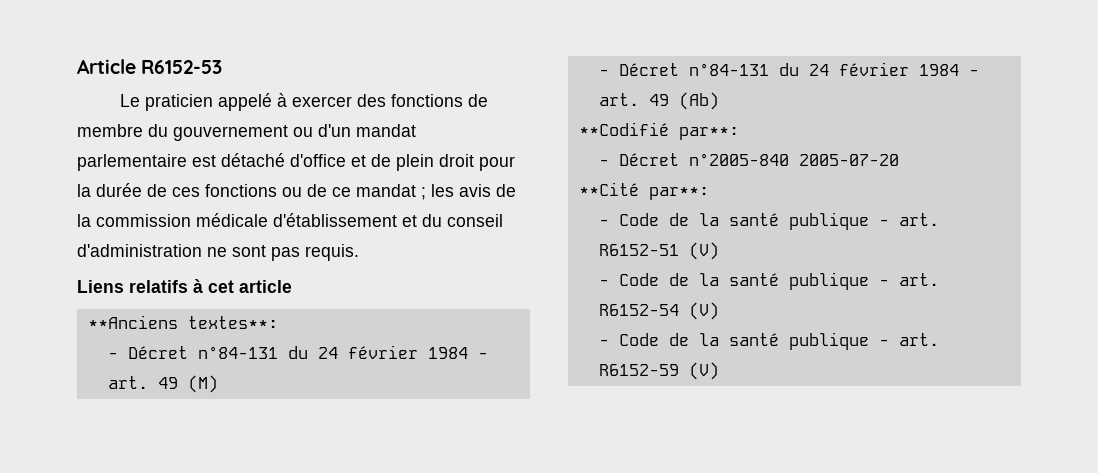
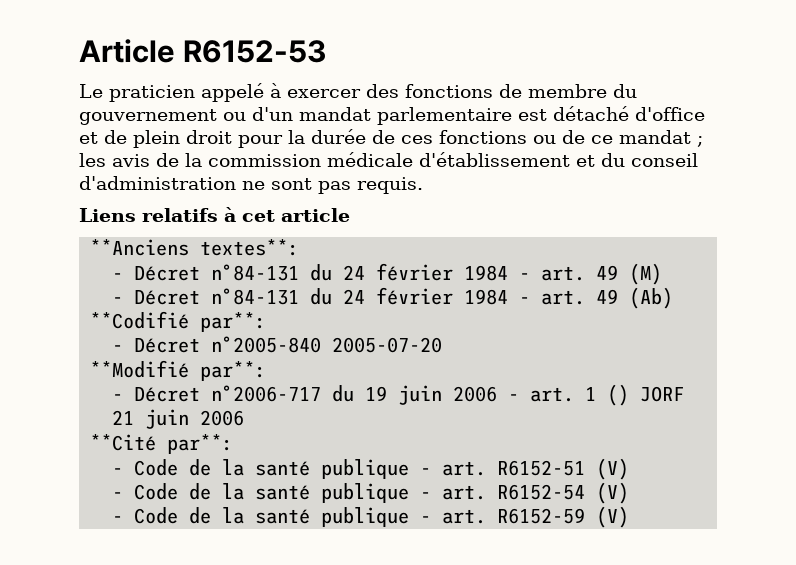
+ **Modifié par**:
+ - Décret n°2006-717 du 19 juin 2006 - art. 1 () JORF 21 juin 2006

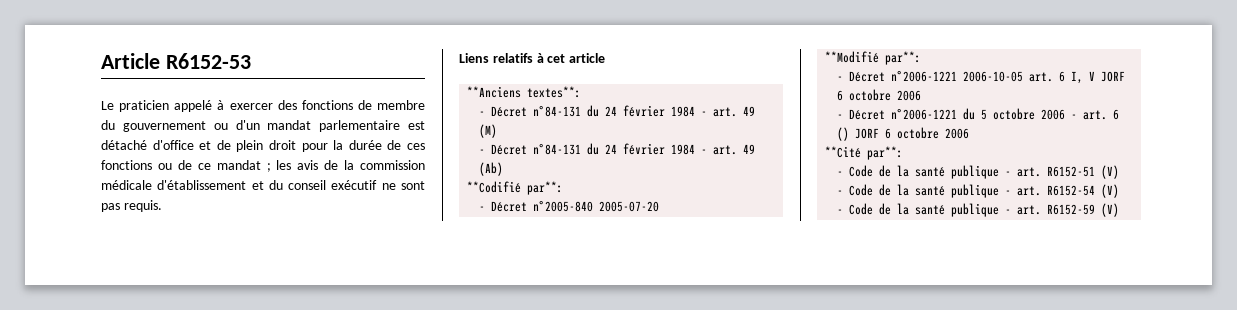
- Le praticien appelé à exercer des fonctions de membre du gouvernement ou d'un mandat parlementaire est détaché d'office et de plein droit pour la durée de ces fonctions ou de ce mandat ; les avis de la commission médicale d'établissement et du conseil d'administration ne sont pas requis.
+ Le praticien appelé à exercer des fonctions de membre du gouvernement ou d'un mandat parlementaire est détaché d'office et de plein droit pour la durée de ces fonctions ou de ce mandat ; les avis de la commission médicale d'établissement et du conseil exécutif ne sont pas requis.
- - Décret n°2006-717 du 19 juin 2006 - art. 1 () JORF 21 juin 2006
+ - Décret n°2006-1221 2006-10-05 art. 6 I, V JORF 6 octobre 2006
+ - Décret n°2006-1221 du 5 octobre 2006 - art. 6 () JORF 6 octobre 2006

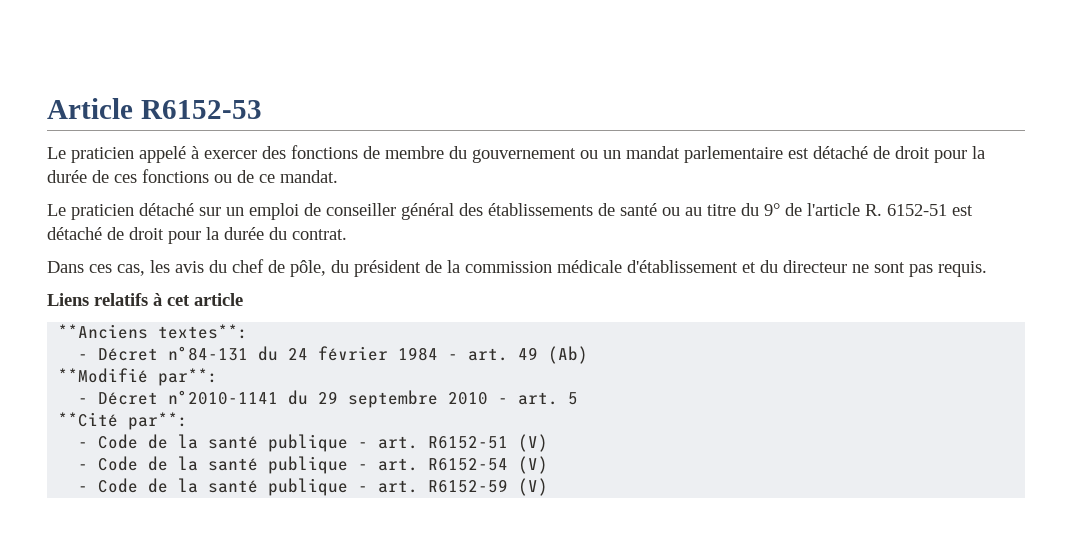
- Le praticien appelé à exercer des fonctions de membre du gouvernement ou d'un mandat parlementaire est détaché d'office et de plein droit pour la durée de ces fonctions ou de ce mandat ; les avis de la commission médicale d'établissement et du conseil exécutif ne sont pas requis.
+ Le praticien appelé à exercer des fonctions de membre du gouvernement ou un mandat parlementaire est détaché de droit pour la durée de ces fonctions ou de ce mandat.
+ Le praticien détaché sur un emploi de conseiller général des établissements de santé ou au titre du 9° de l'article R. 6152-51 est détaché de droit pour la durée du contrat.
+ Dans ces cas, les avis du chef de pôle, du président de la commission médicale d'établissement et du directeur ne sont pas requis.
- - Décret n°84-131 du 24 février 1984 - art. 49 (M)
- **Codifié par**:
- - Décret n°2005-840 2005-07-20
  **Modifié par**:
- - Décret n°2006-1221 2006-10-05 art. 6 I, V JORF 6 octobre 2006
- - Décret n°2006-1221 du 5 octobre 2006 - art. 6 () JORF 6 octobre 2006
+ - Décret n°2010-1141 du 29 septembre 2010 - art. 5

